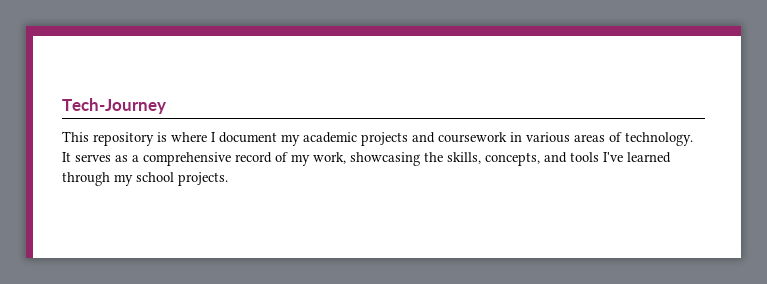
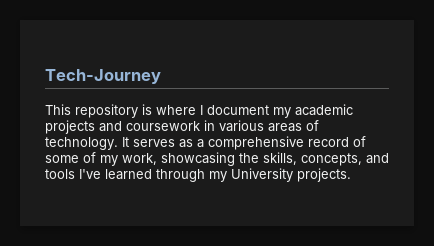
- It serves as a comprehensive record of my work, showcasing the skills, concepts, and tools I've learned through my school projects.
+ It serves as a comprehensive record of some of my work, showcasing the skills, concepts, and tools I've learned through my University projects.

